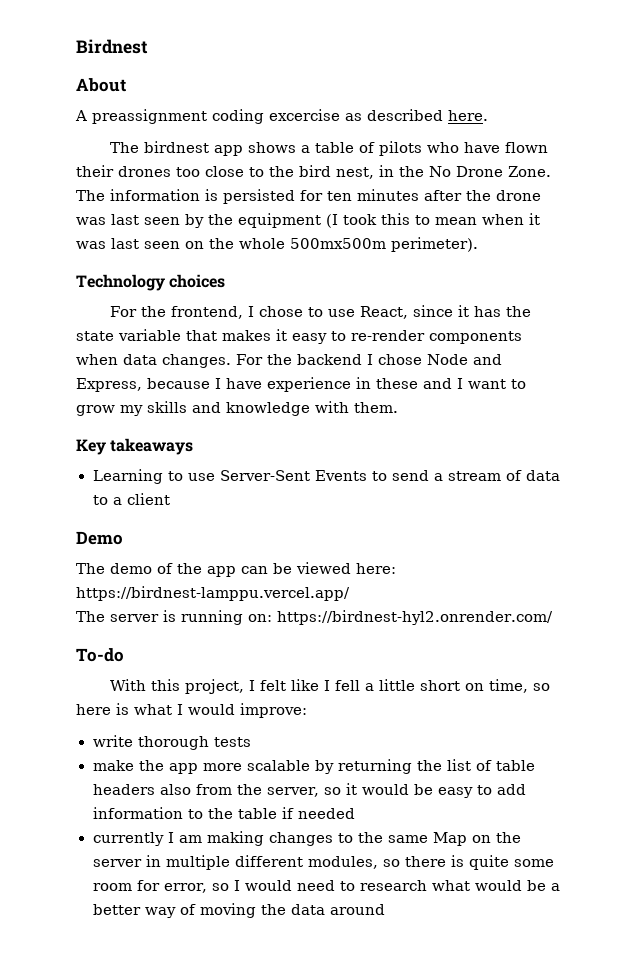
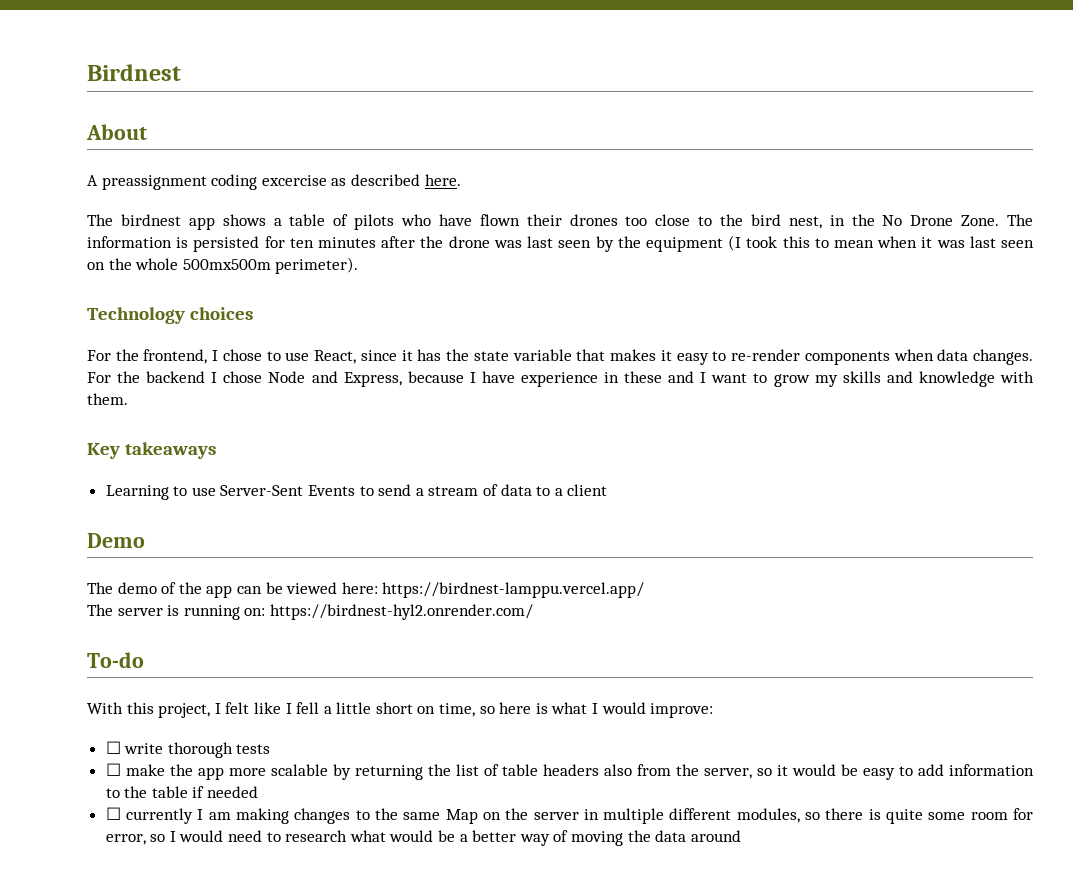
- write thorough tests
+ ☐ write thorough tests
- make the app more scalable by returning the list of table headers also from the server, so it would be easy to add information to the table if needed
+ ☐ make the app more scalable by returning the list of table headers also from the server, so it would be easy to add information to the table if needed
- currently I am making changes to the same Map on the server in multiple different modules, so there is quite some room for error, so I would need to research what would be a better way of moving the data around
+ ☐ currently I am making changes to the same Map on the server in multiple different modules, so there is quite some room for error, so I would need to research what would be a better way of moving the data around

